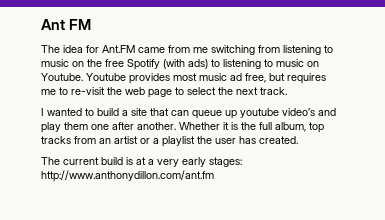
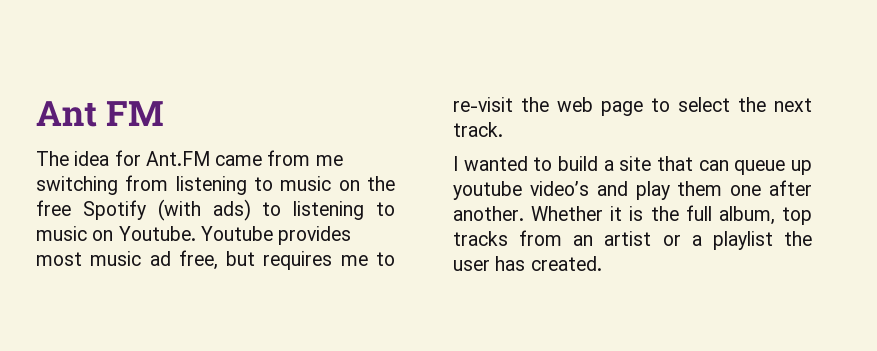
- The current build is at a very early stages: http://www.anthonydillon.com/ant.fm

